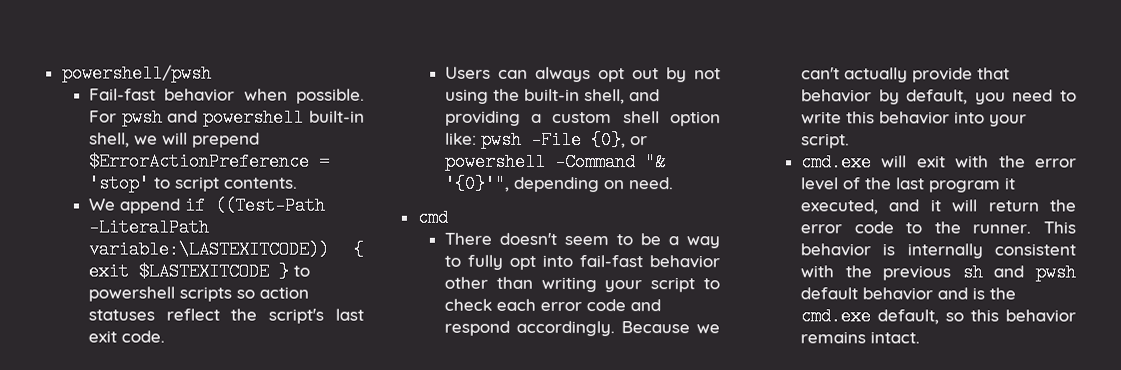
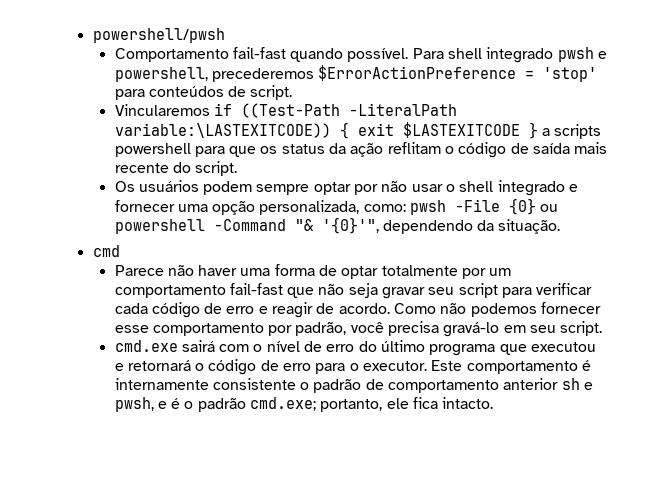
- Fail-fast behavior when possible. For pwsh and powershell built-in shell, we will prepend $ErrorActionPreference = 'stop' to script contents.
- We append if ((Test-Path -LiteralPath variable:\LASTEXITCODE)) { exit $LASTEXITCODE } to powershell scripts so action statuses reflect the script's last exit code.
- Users can always opt out by not using the built-in shell, and providing a custom shell option like: pwsh -File {0}, or powershell -Command "& '{0}'", depending on need.
+ Comportamento fail-fast quando possível. Para shell integrado pwsh e powershell, precederemos $ErrorActionPreference = 'stop' para conteúdos de script.
+ Vincularemos if ((Test-Path -LiteralPath variable:\LASTEXITCODE)) { exit $LASTEXITCODE } a scripts powershell para que os status da ação reflitam o código de saída mais recente do script.
+ Os usuários podem sempre optar por não usar o shell integrado e fornecer uma opção personalizada, como: pwsh -File {0} ou powershell -Command "& '{0}'", dependendo da situação.
  cmd
- There doesn't seem to be a way to fully opt into fail-fast behavior other than writing your script to check each error code and respond accordingly. Because we can't actually provide that behavior by default, you need to write this behavior into your script.
- cmd.exe will exit with the error level of the last program it executed, and it will return the error code to the runner. This behavior is internally consistent with the previous sh and pwsh default behavior and is the cmd.exe default, so this behavior remains intact.
+ Parece não haver uma forma de optar totalmente por um comportamento fail-fast que não seja gravar seu script para verificar cada código de erro e reagir de acordo. Como não podemos fornecer esse comportamento por padrão, você precisa gravá-lo em seu script.
+ cmd.exe sairá com o nível de erro do último programa que executou e retornará o código de erro para o executor. Este comportamento é internamente consistente o padrão de comportamento anterior sh e pwsh, e é o padrão cmd.exe; portanto, ele fica intacto.

